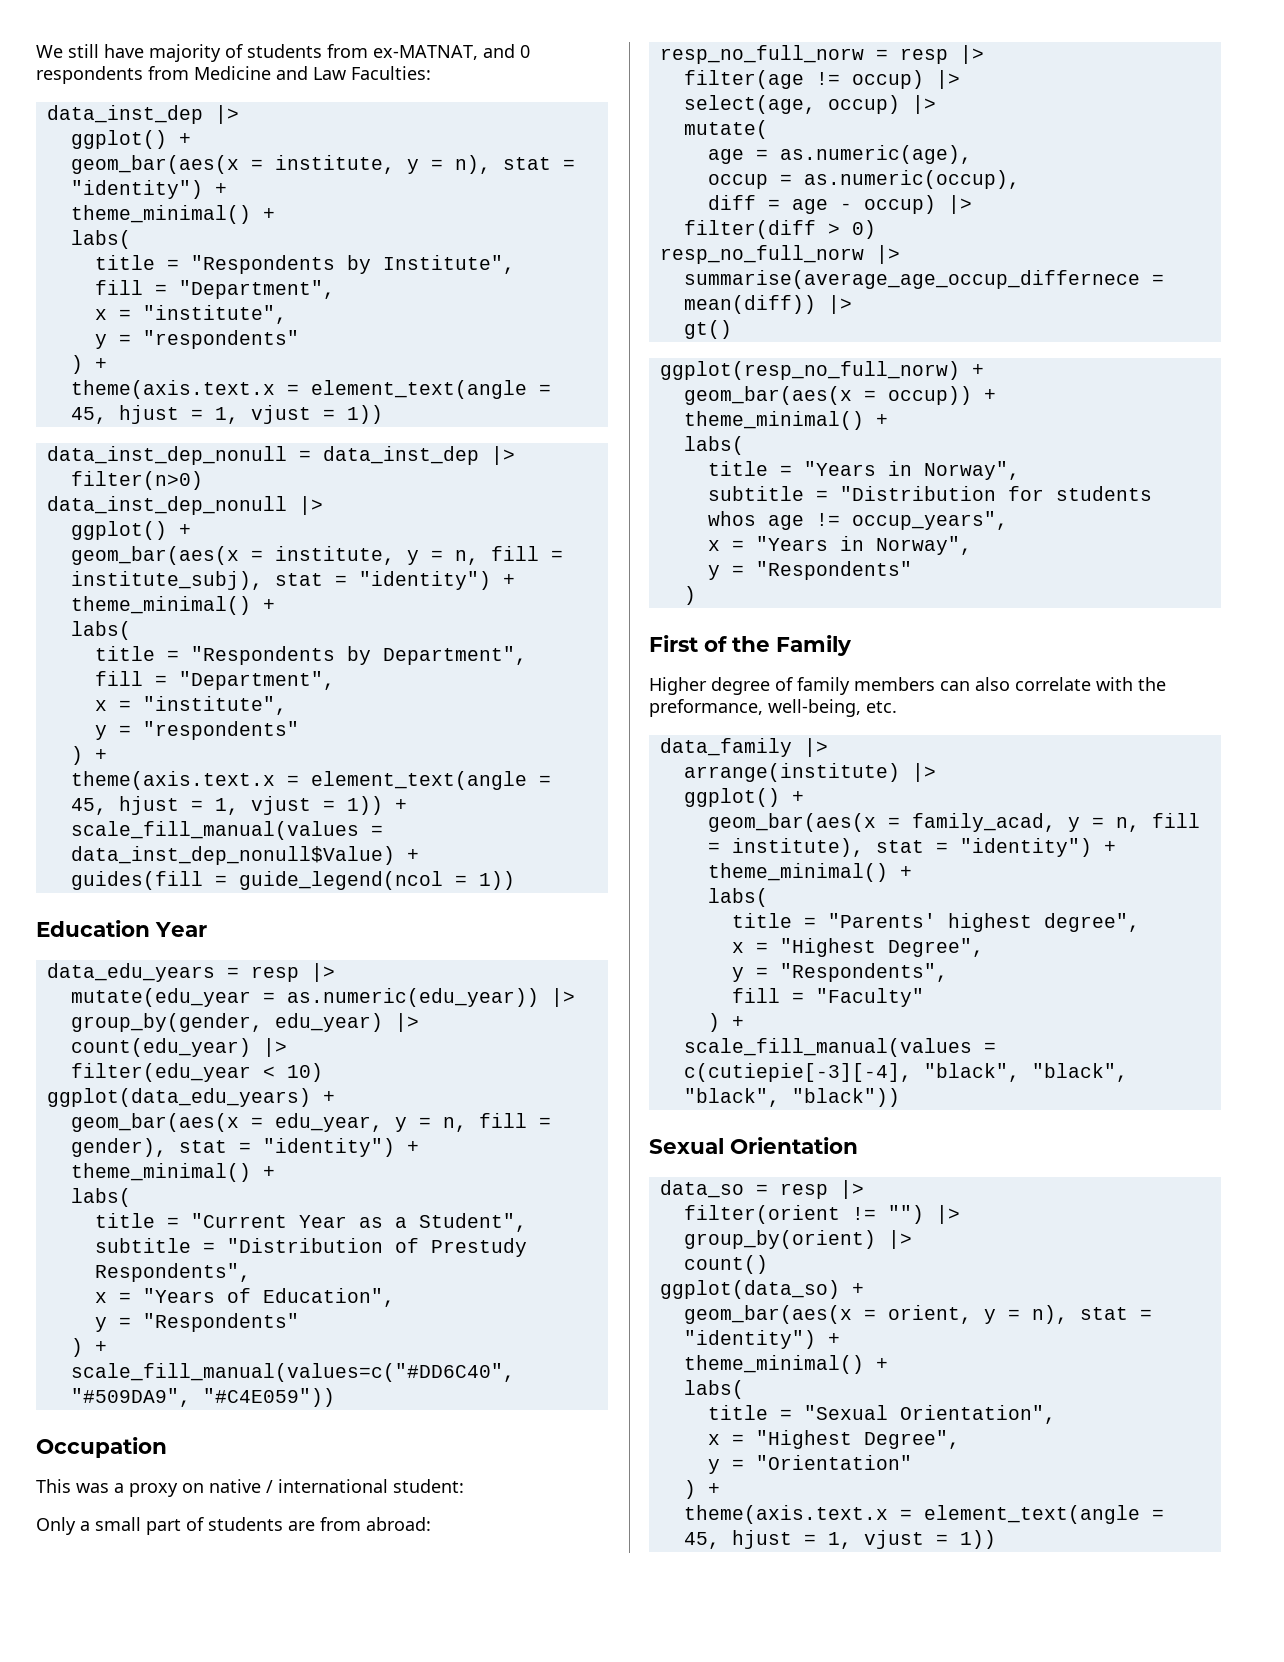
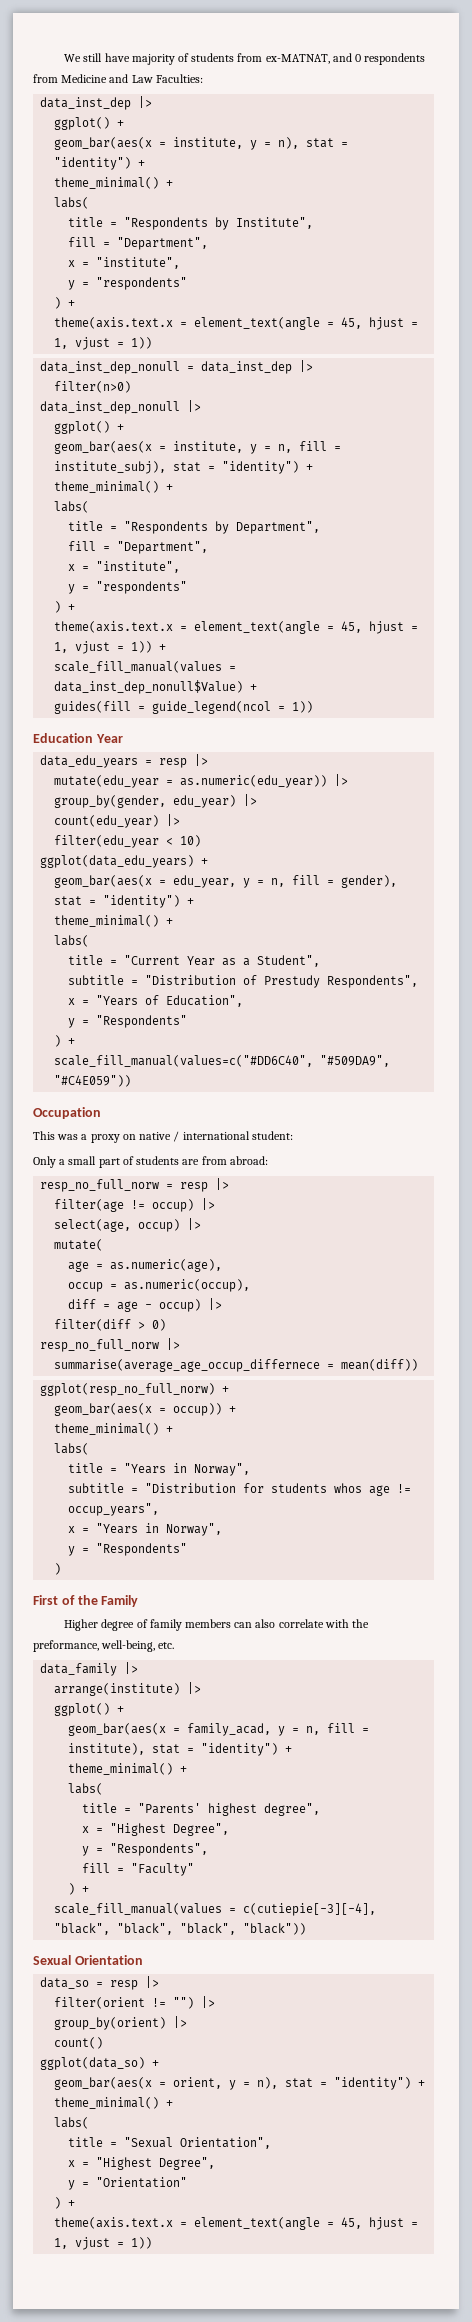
- summarise(average_age_occup_differnece = mean(diff)) |>
- gt()
+ summarise(average_age_occup_differnece = mean(diff))

